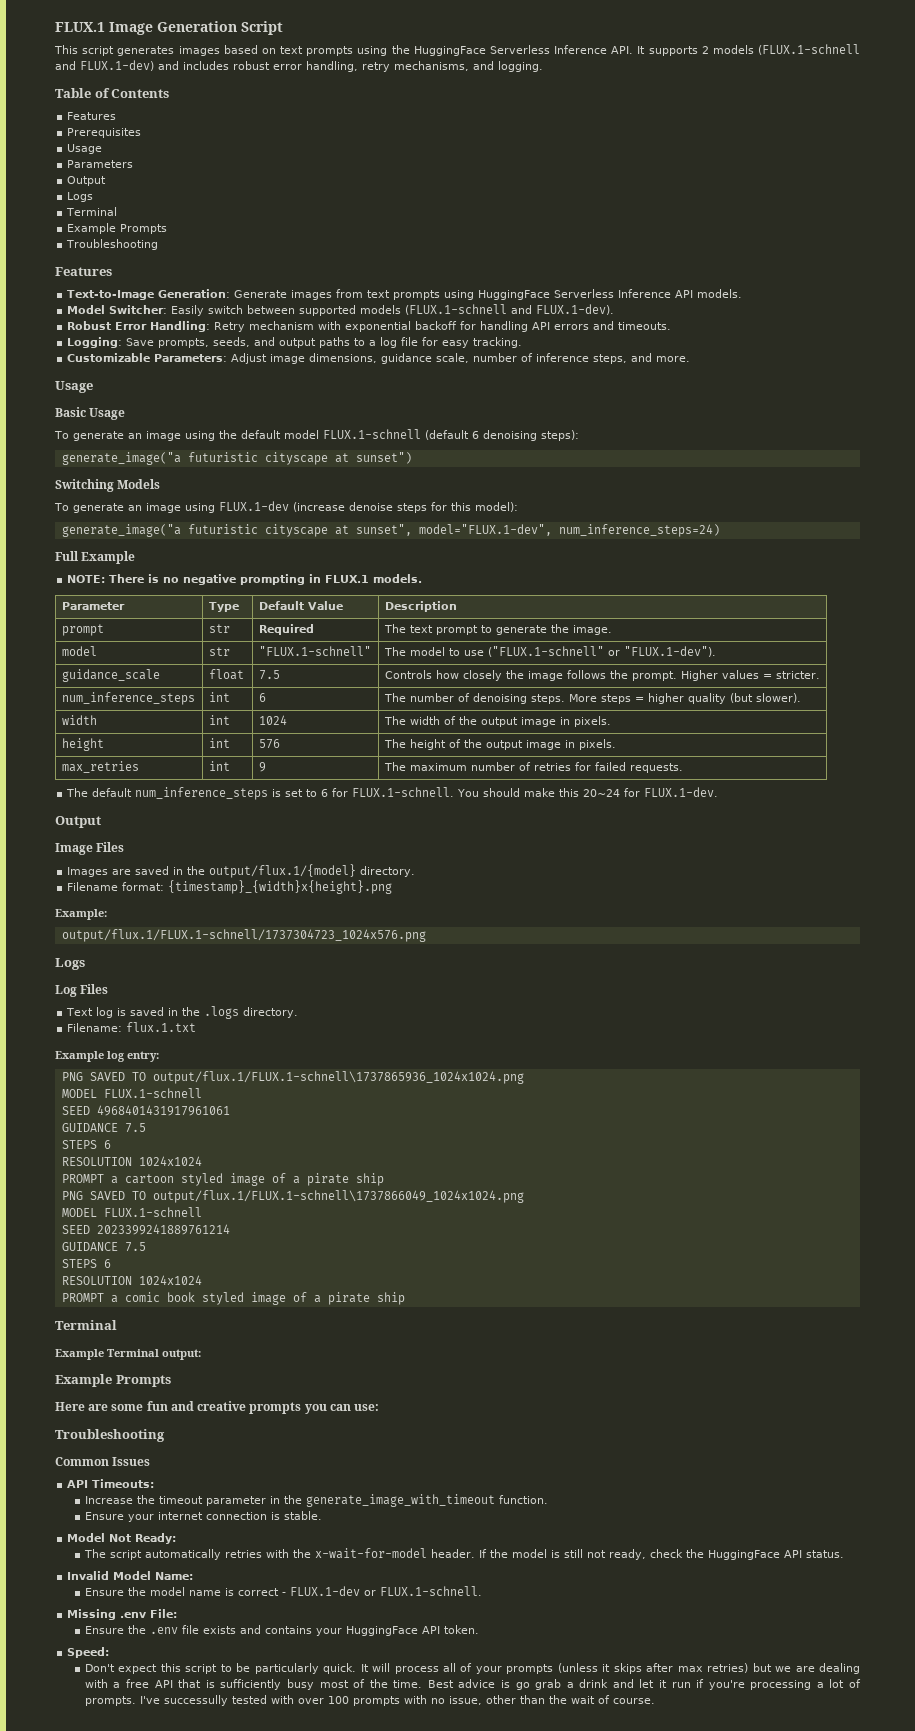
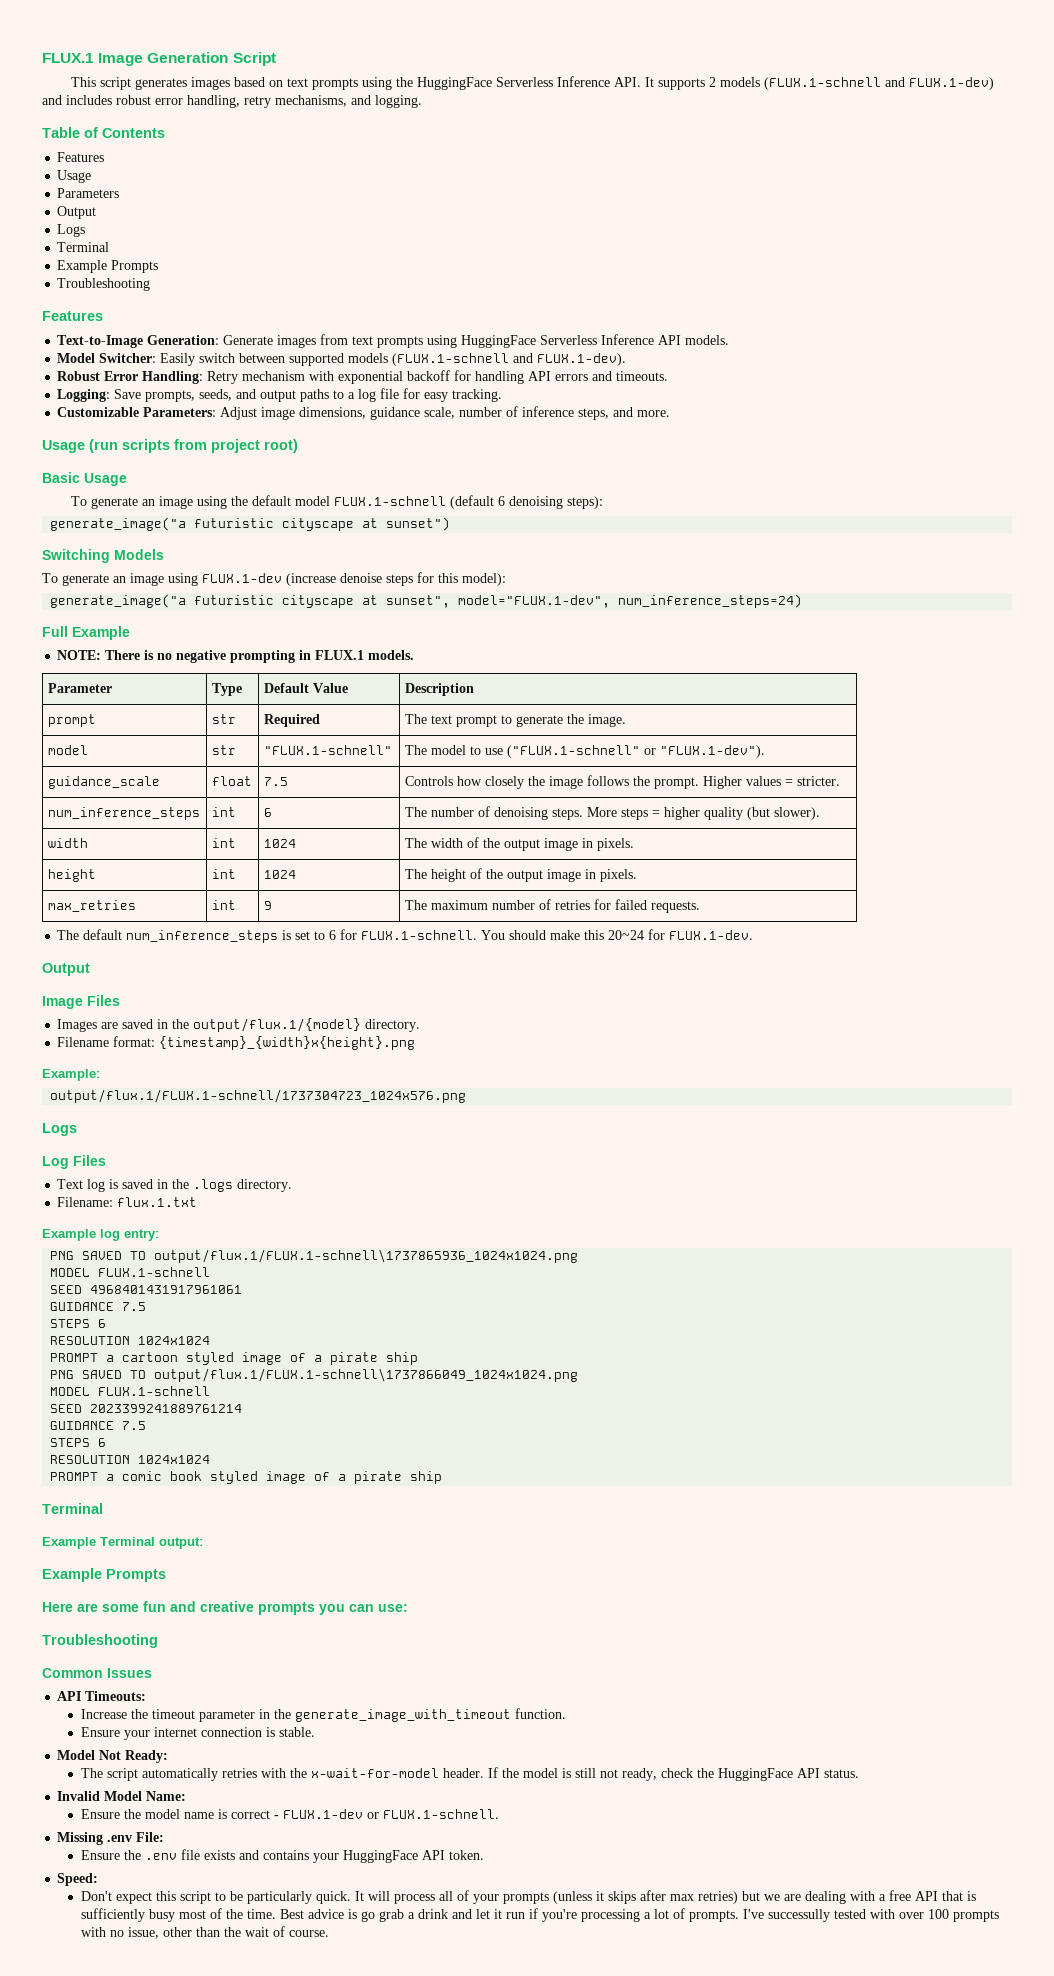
- Prerequisites
  Customizable Parameters: Adjust image dimensions, guidance scale, number of inference steps, and more.
- Usage
+ Usage (run scripts from project root)
- height | int | 576 | The height of the output image in pixels.
+ height | int | 1024 | The height of the output image in pixels.

